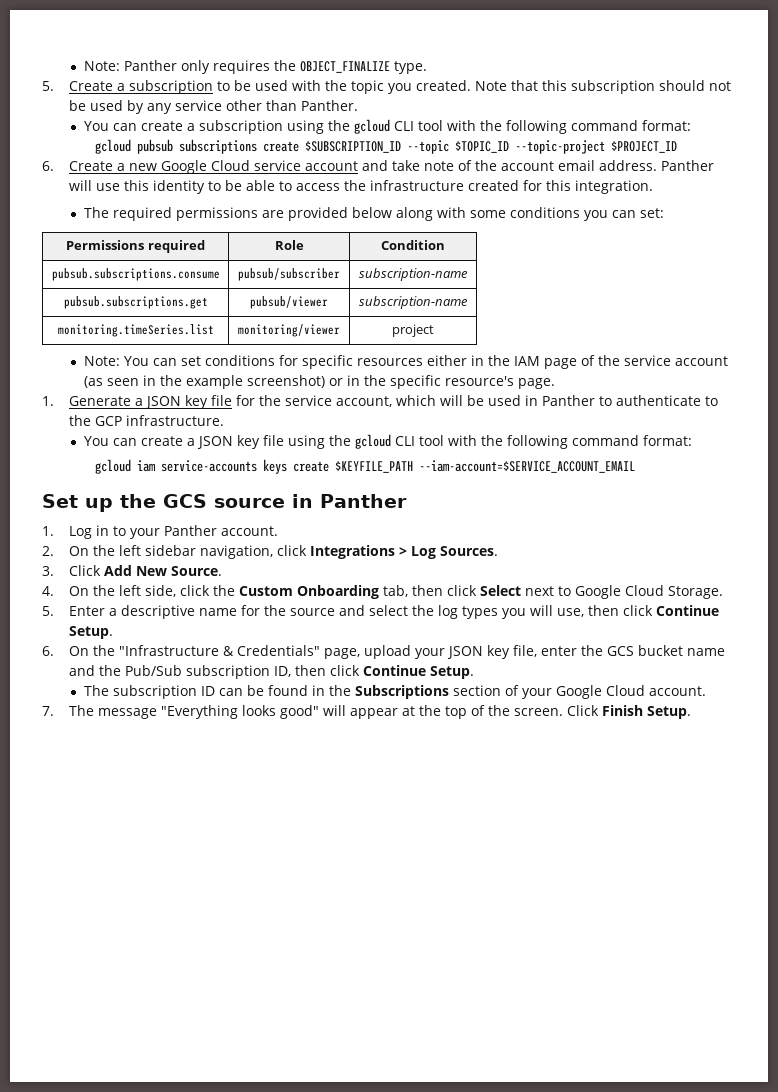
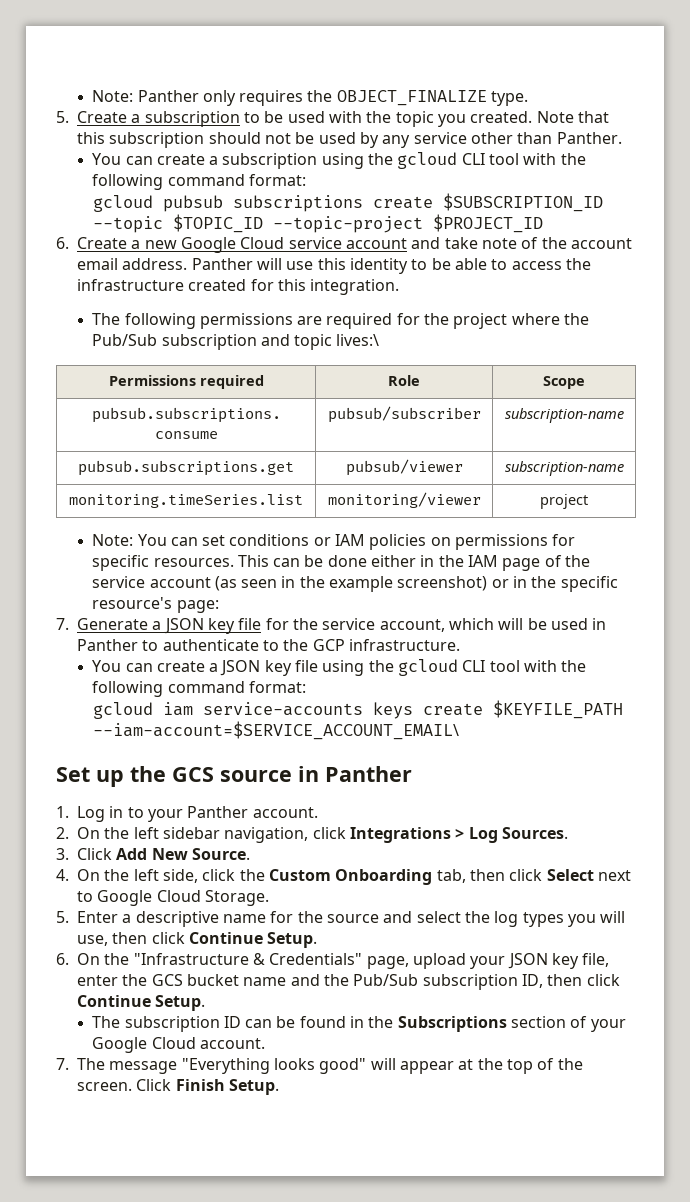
- The required permissions are provided below along with some conditions you can set:
+ The following permissions are required for the project where the Pub/Sub subscription and topic lives:\
- Permissions required | Role | Condition
+ Permissions required | Role | Scope
- Note: You can set conditions for specific resources either in the IAM page of the service account (as seen in the example screenshot) or in the specific resource's page.
- 1. Generate a JSON key file for the service account, which will be used in Panther to authenticate to the GCP infrastructure.
+ Note: You can set conditions or IAM policies on permissions for specific resources. This can be done either in the IAM page of the service account (as seen in the example screenshot) or in the specific resource's page:
+ 7. Generate a JSON key file for the service account, which will be used in Panther to authenticate to the GCP infrastructure.
- gcloud iam service-accounts keys create $KEYFILE_PATH --iam-account=$SERVICE_ACCOUNT_EMAIL
+ gcloud iam service-accounts keys create $KEYFILE_PATH --iam-account=$SERVICE_ACCOUNT_EMAIL\

